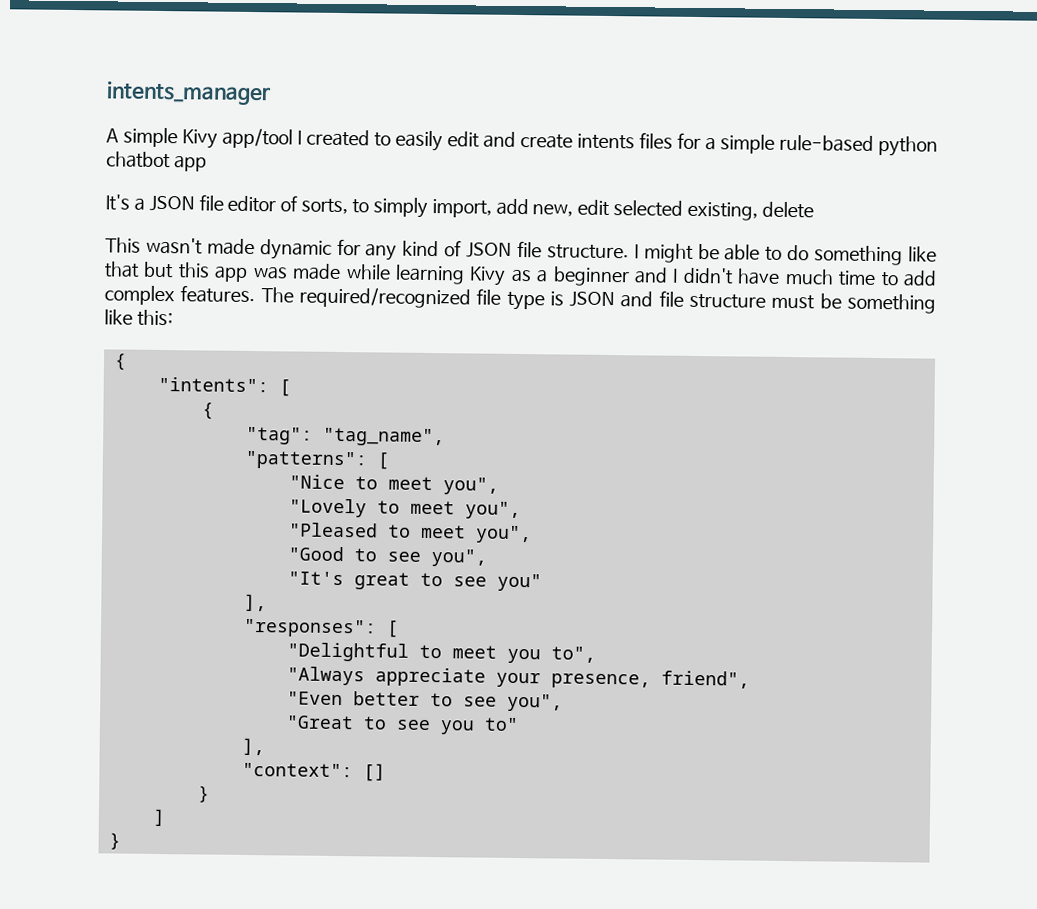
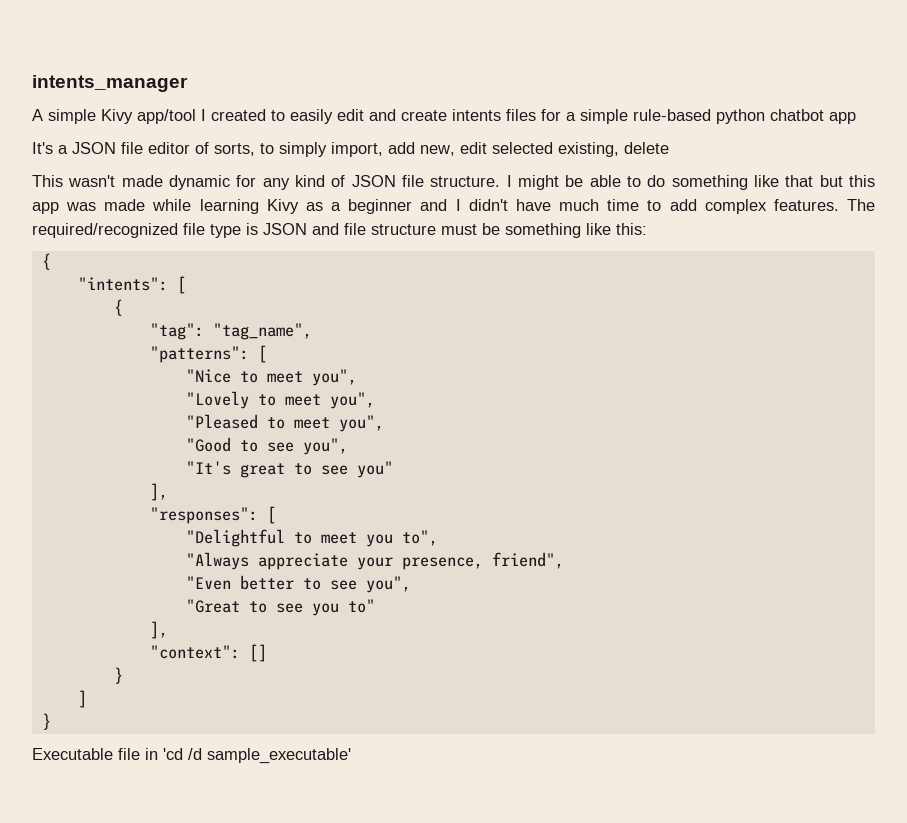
+ Executable file in 'cd /d sample_executable'

